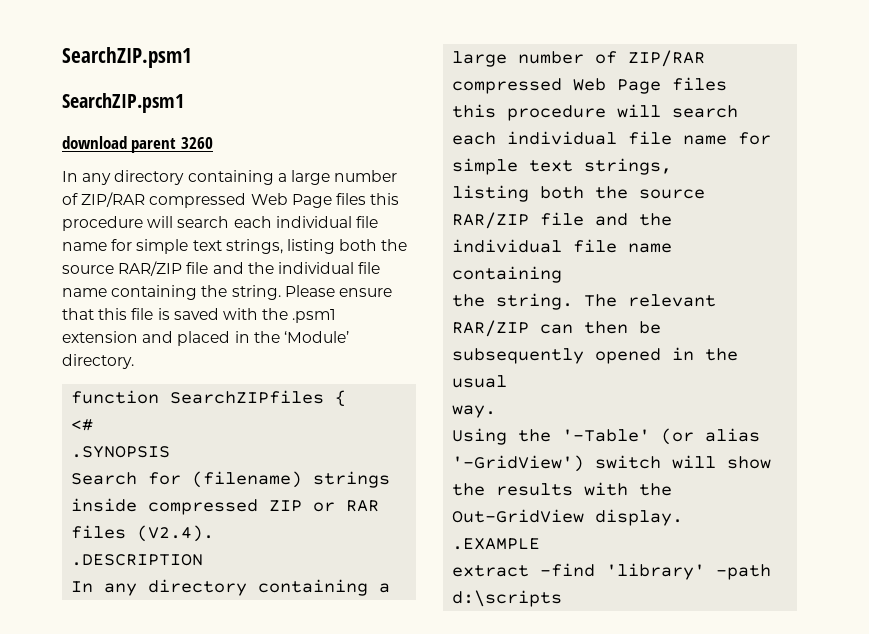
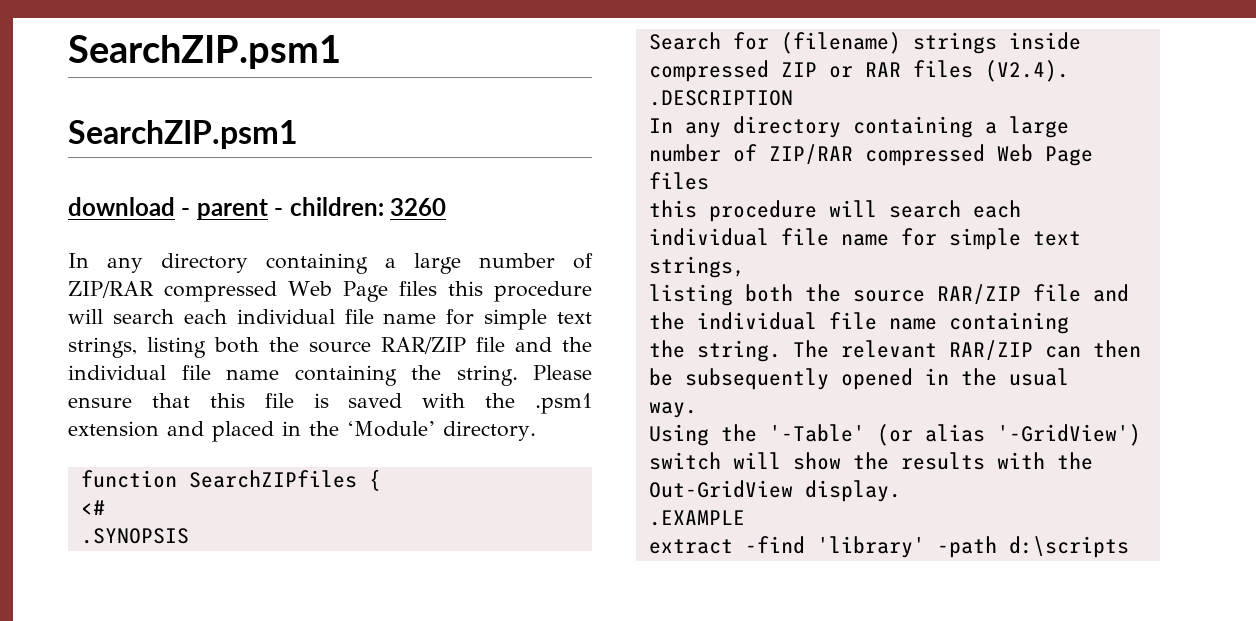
- download parent 3260
+ download - parent - children: 3260

